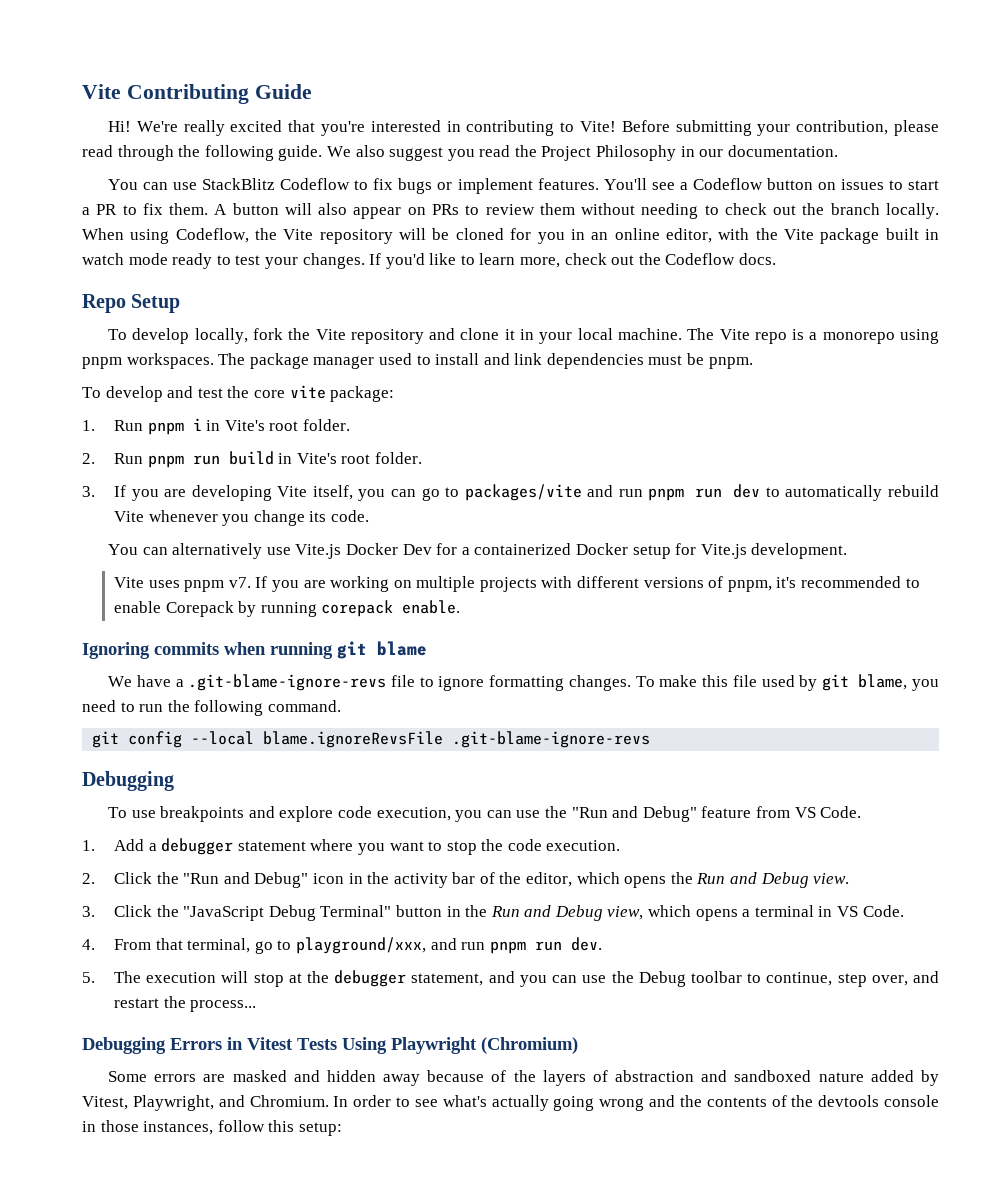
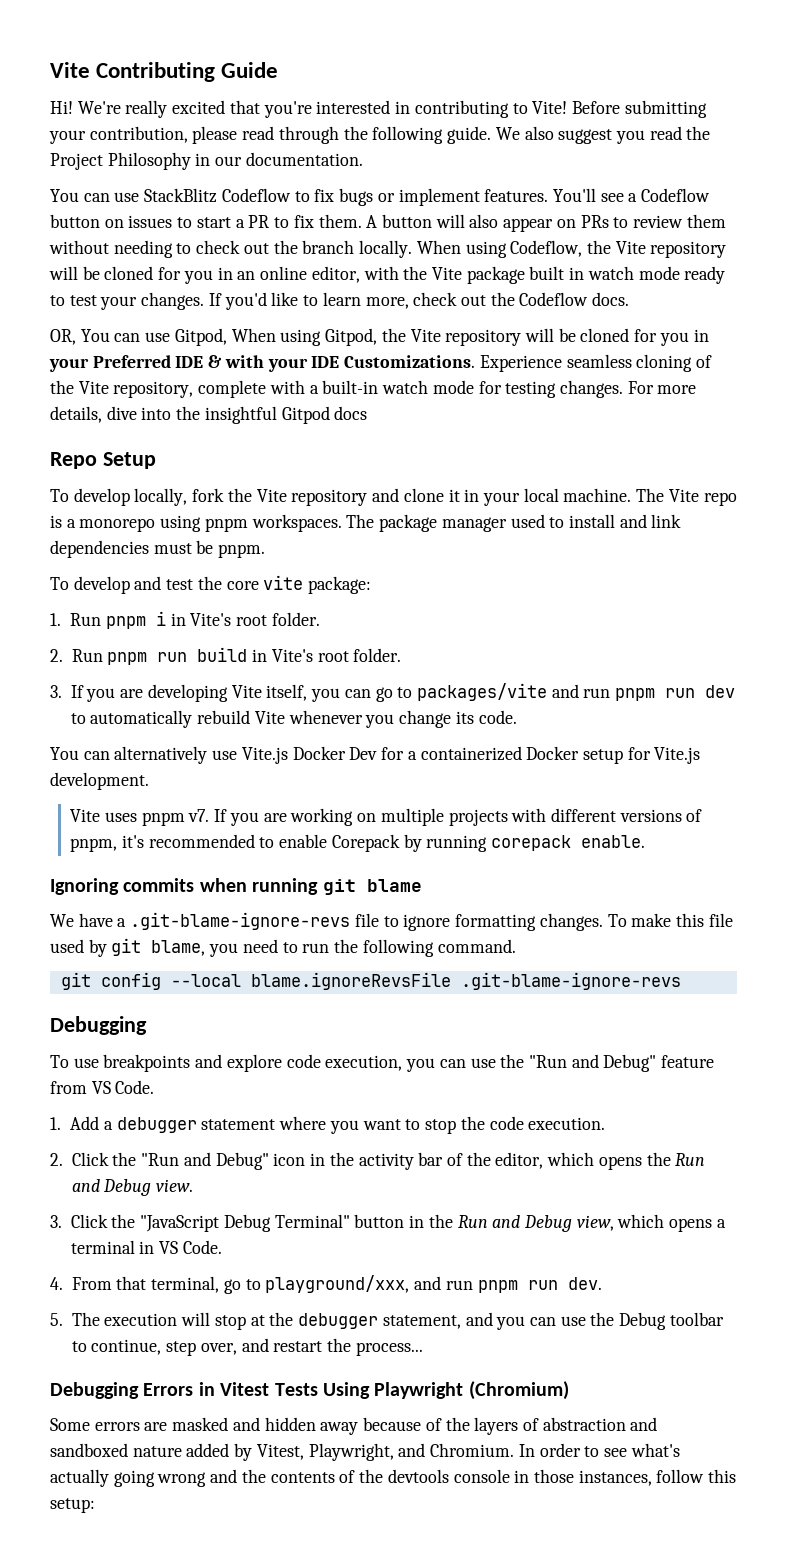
+ OR, You can use Gitpod, When using Gitpod, the Vite repository will be cloned for you in your Preferred IDE & with your IDE Customizations. Experience seamless cloning of the Vite repository, complete with a built-in watch mode for testing changes. For more details, dive into the insightful Gitpod docs

